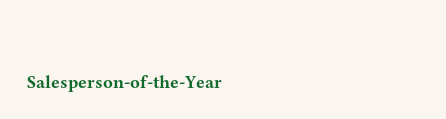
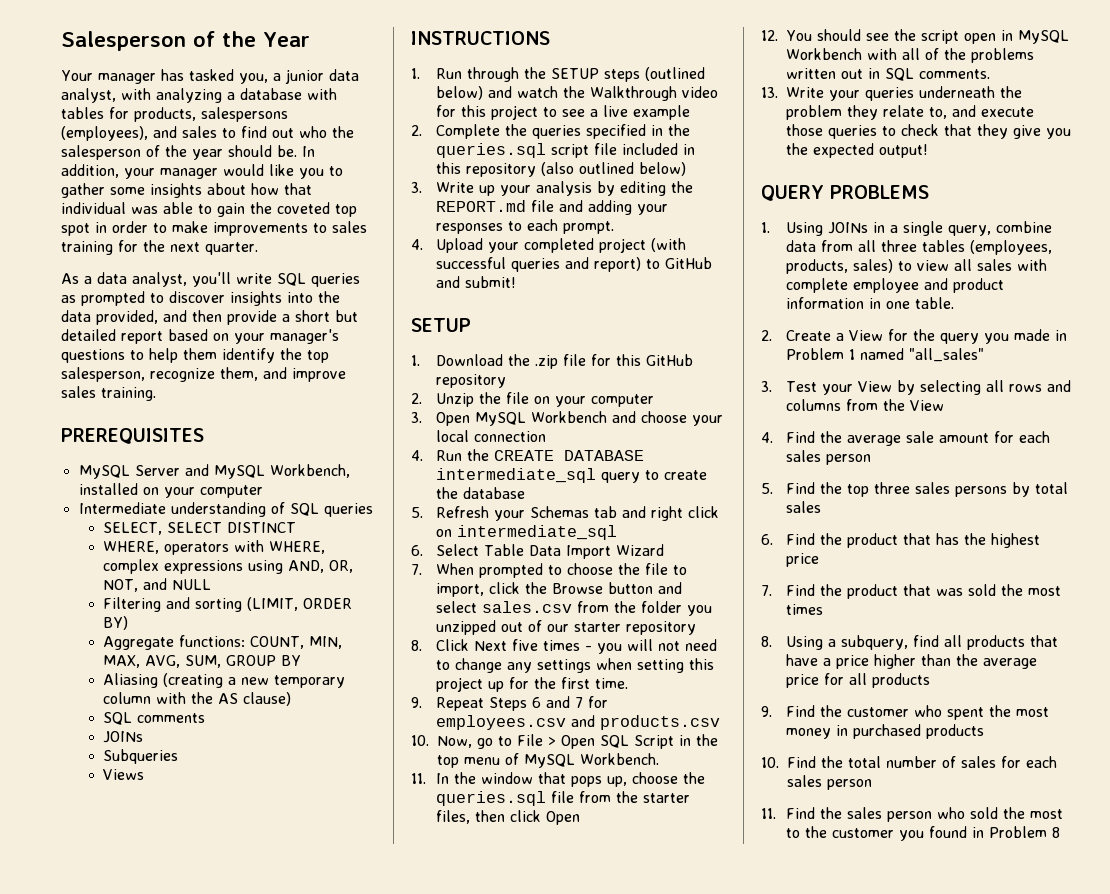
- Salesperson-of-the-Year
+ Salesperson of the Year
+ Your manager has tasked you, a junior data analyst, with analyzing a database with tables for products, salespersons (employees), and sales to find out who the salesperson of the year should be. In addition, your manager would like you to gather some insights about how that individual was able to gain the coveted top spot in order to make improvements to sales training for the next quarter.
+ As a data analyst, you'll write SQL queries as prompted to discover insights into the data provided, and then provide a short but detailed report based on your manager's questions to help them identify the top salesperson, recognize them, and improve sales training.
+ PREREQUISITES
+ MySQL Server and MySQL Workbench, installed on your computer
+ Intermediate understanding of SQL queries
+ SELECT, SELECT DISTINCT
+ WHERE, operators with WHERE, complex expressions using AND, OR, NOT, and NULL
+ Filtering and sorting (LIMIT, ORDER BY)
+ Aggregate functions: COUNT, MIN, MAX, AVG, SUM, GROUP BY
+ Aliasing (creating a new temporary column with the AS clause)
+ SQL comments
+ JOINs
+ Subqueries
+ Views
+ INSTRUCTIONS
+ 1. Run through the SETUP steps (outlined below) and watch the Walkthrough video for this project to see a live example
+ 2. Complete the queries specified in the queries.sql script file included in this repository (also outlined below)
+ 3. Write up your analysis by editing the REPORT.md file and adding your responses to each prompt.
+ 4. Upload your completed project (with successful queries and report) to GitHub and submit!
+ SETUP
+ 1. Download the .zip file for this GitHub repository
+ 2. Unzip the file on your computer
+ 3. Open MySQL Workbench and choose your local connection
+ 4. Run the CREATE DATABASE intermediate_sql query to create the database
+ 5. Refresh your Schemas tab and right click on intermediate_sql
+ 6. Select Table Data Import Wizard
+ 7. When prompted to choose the file to import, click the Browse button and select sales.csv from the folder you unzipped out of our starter repository
+ 8. Click Next five times - you will not need to change any settings when setting this project up for the first time.
+ 9. Repeat Steps 6 and 7 for employees.csv and products.csv
+ 10. Now, go to File > Open SQL Script in the top menu of MySQL Workbench.
+ 11. In the window that pops up, choose the queries.sql file from the starter files, then click Open
+ 12. You should see the script open in MySQL Workbench with all of the problems written out in SQL comments.
+ 13. Write your queries underneath the problem they relate to, and execute those queries to check that they give you the expected output!
+ QUERY PROBLEMS
+ 1. Using JOINs in a single query, combine data from all three tables (employees, products, sales) to view all sales with complete employee and product information in one table.
+ 2. Create a View for the query you made in Problem 1 named "all_sales"
+ 3. Test your View by selecting all rows and columns from the View
+ 4. Find the average sale amount for each sales person
+ 5. Find the top three sales persons by total sales
+ 6. Find the product that has the highest price
+ 7. Find the product that was sold the most times
+ 8. Using a subquery, find all products that have a price higher than the average price for all products
+ 9. Find the customer who spent the most money in purchased products
+ 10. Find the total number of sales for each sales person
+ 11. Find the sales person who sold the most to the customer you found in Problem 8

